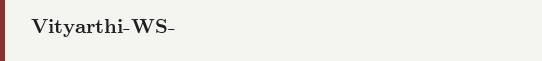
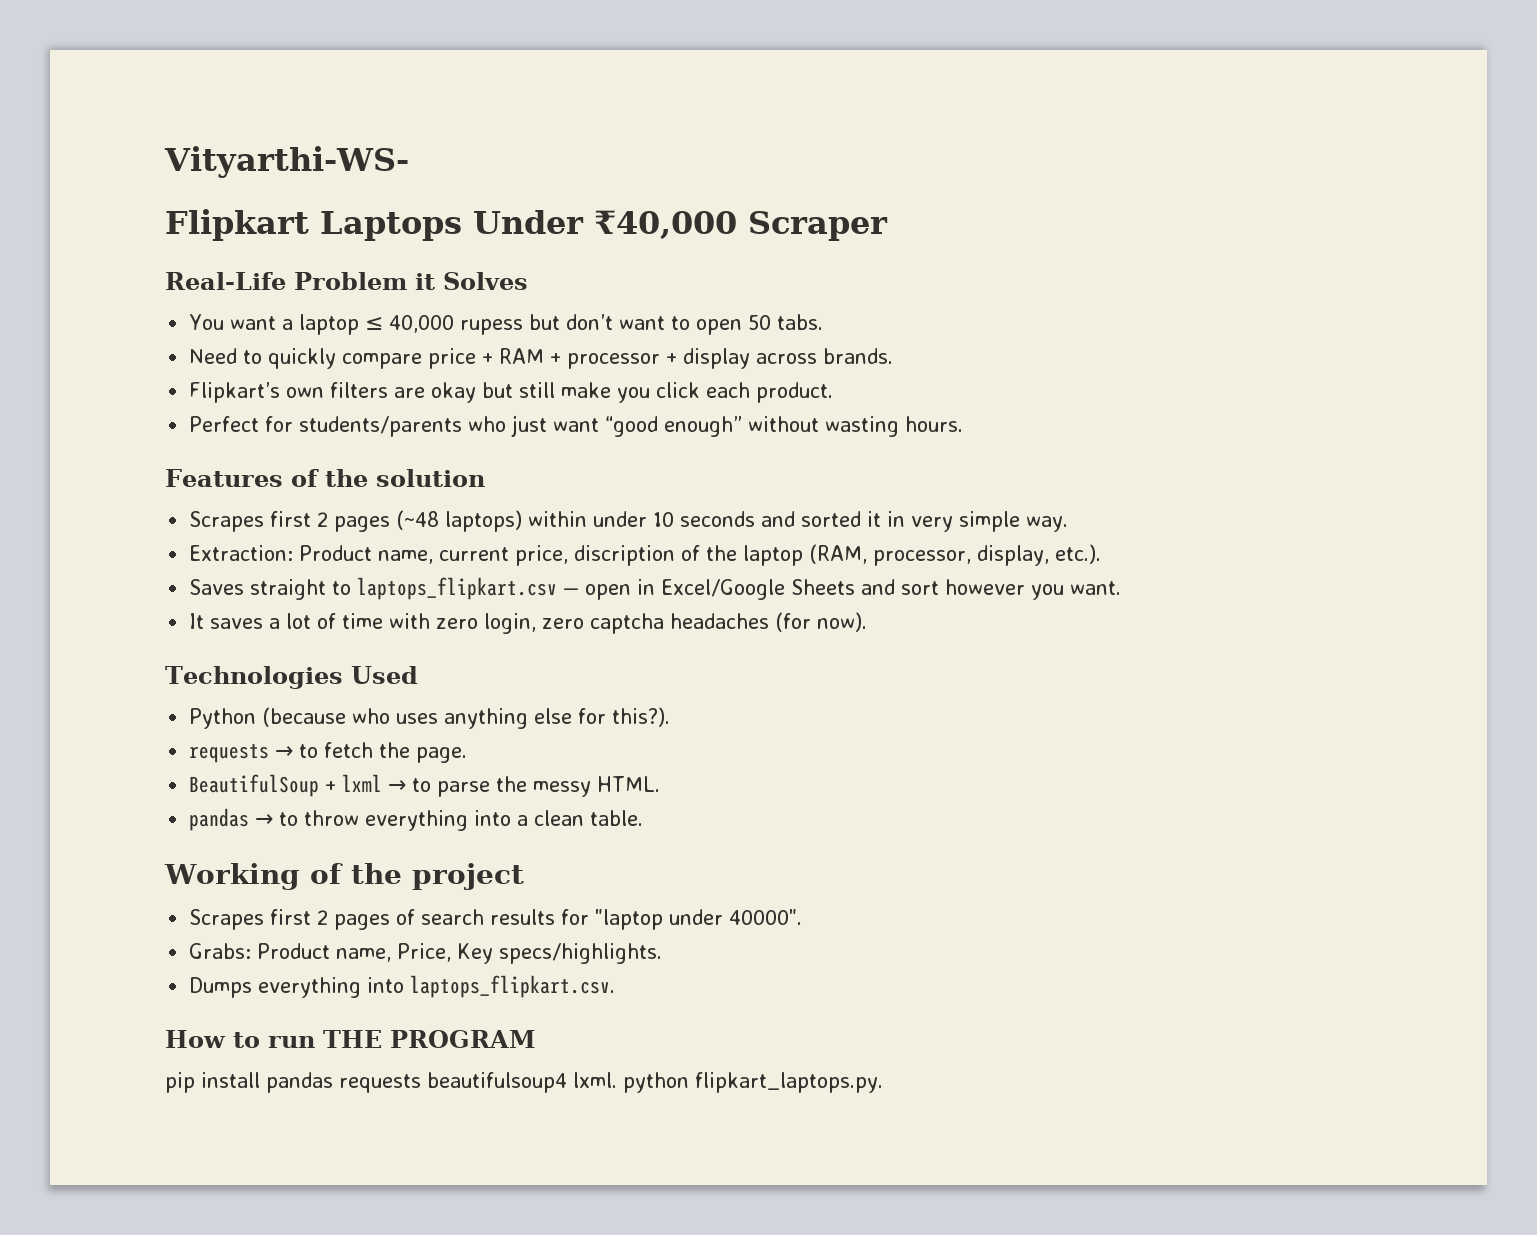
+ Flipkart Laptops Under ₹40,000 Scraper
+ Real-Life Problem it Solves
+ You want a laptop ≤ 40,000 rupess but don’t want to open 50 tabs.
+ Need to quickly compare price + RAM + processor + display across brands.
+ Flipkart’s own filters are okay but still make you click each product.
+ Perfect for students/parents who just want “good enough” without wasting hours.
+ Features of the solution
+ Scrapes first 2 pages (~48 laptops) within under 10 seconds and sorted it in very simple way.
+ Extraction: Product name, current price, discription of the laptop (RAM, processor, display, etc.).
+ Saves straight to laptops_flipkart.csv — open in Excel/Google Sheets and sort however you want.
+ It saves a lot of time with zero login, zero captcha headaches (for now).
+ Technologies Used
+ Python (because who uses anything else for this?).
+ requests → to fetch the page.
+ BeautifulSoup + lxml → to parse the messy HTML.
+ pandas → to throw everything into a clean table.
+ Working of the project
+ Scrapes first 2 pages of search results for "laptop under 40000".
+ Grabs: Product name, Price, Key specs/highlights.
+ Dumps everything into laptops_flipkart.csv.
+ How to run THE PROGRAM
+ pip install pandas requests beautifulsoup4 lxml. python flipkart_laptops.py.

